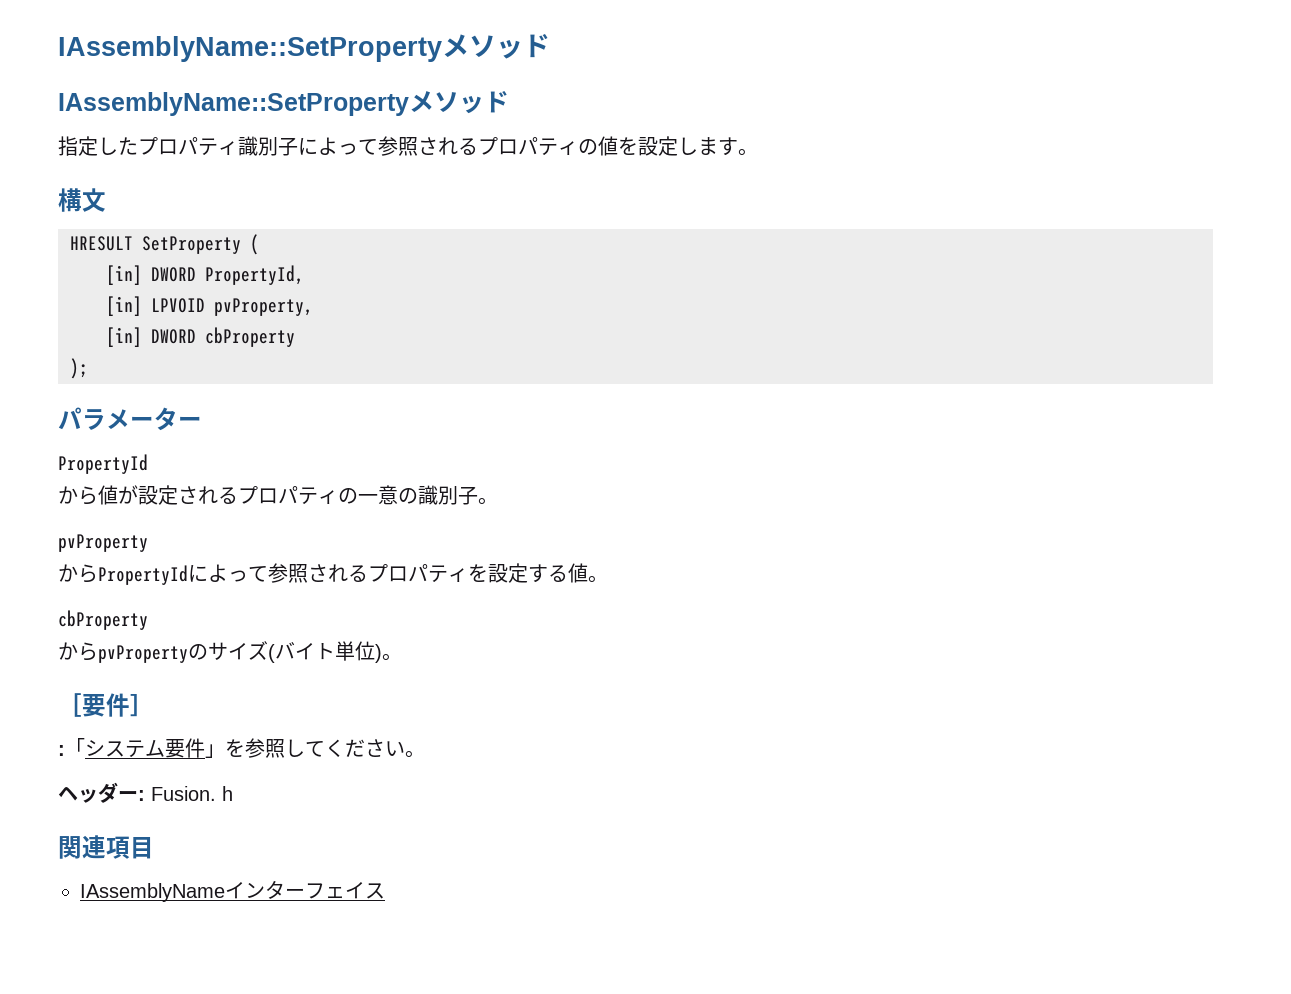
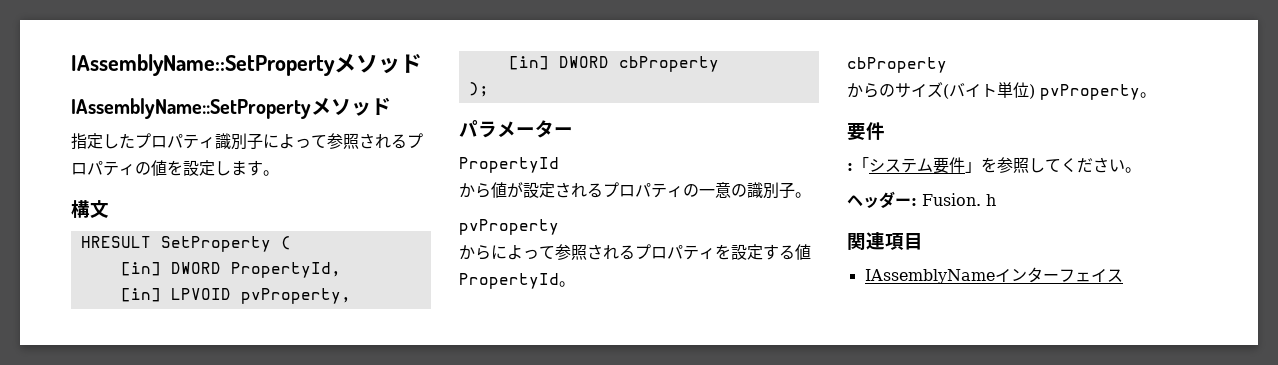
- からPropertyIdによって参照されるプロパティを設定する値。
+ からによって参照されるプロパティを設定する値PropertyId。
- からpvPropertyのサイズ(バイト単位)。
- ［要件］
+ からのサイズ(バイト単位) pvProperty。
+ 要件

